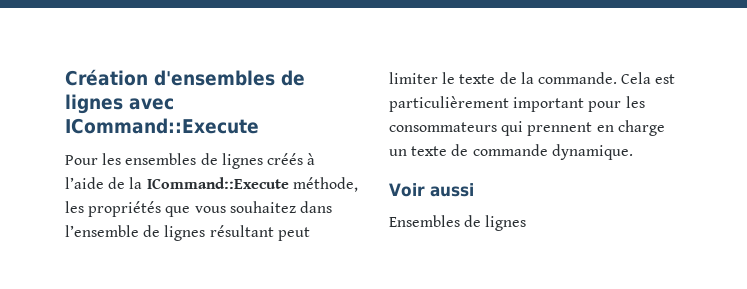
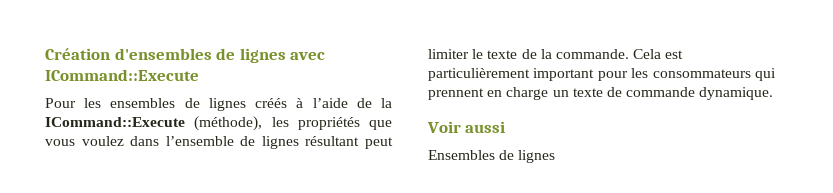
- Pour les ensembles de lignes créés à l’aide de la ICommand::Execute méthode, les propriétés que vous souhaitez dans l’ensemble de lignes résultant peut limiter le texte de la commande.
+ Pour les ensembles de lignes créés à l’aide de la ICommand::Execute (méthode), les propriétés que vous voulez dans l’ensemble de lignes résultant peut limiter le texte de la commande.

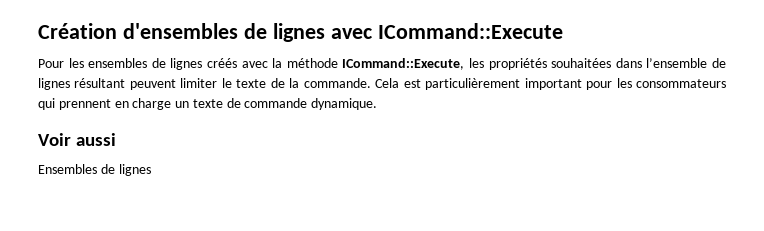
- Pour les ensembles de lignes créés à l’aide de la ICommand::Execute (méthode), les propriétés que vous voulez dans l’ensemble de lignes résultant peut limiter le texte de la commande.
+ Pour les ensembles de lignes créés avec la méthode ICommand::Execute, les propriétés souhaitées dans l’ensemble de lignes résultant peuvent limiter le texte de la commande.

